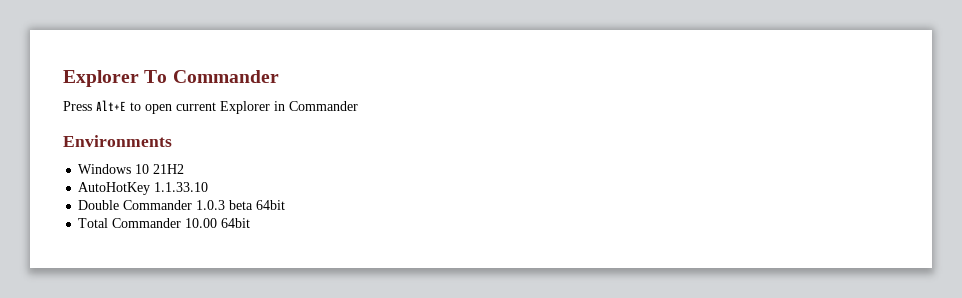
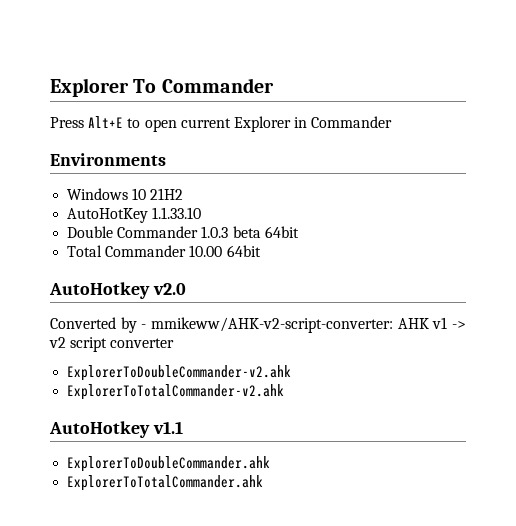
+ AutoHotkey v2.0
+ Converted by - mmikeww/AHK-v2-script-converter: AHK v1 -> v2 script converter
+ ExplorerToDoubleCommander-v2.ahk
+ ExplorerToTotalCommander-v2.ahk
+ AutoHotkey v1.1
+ ExplorerToDoubleCommander.ahk
+ ExplorerToTotalCommander.ahk

